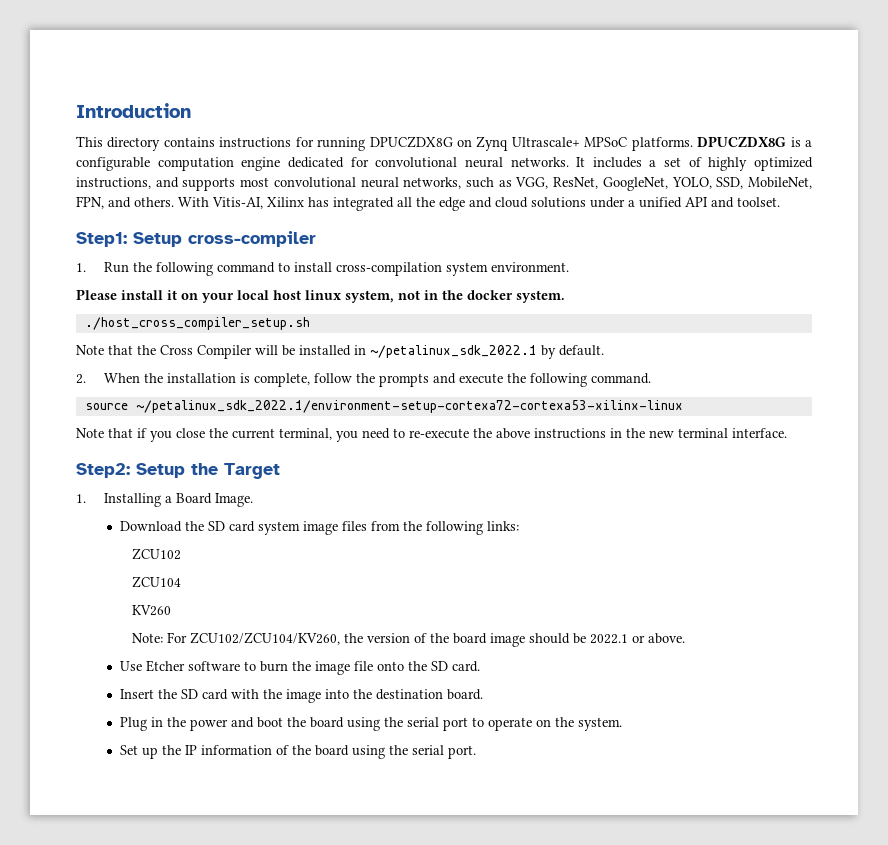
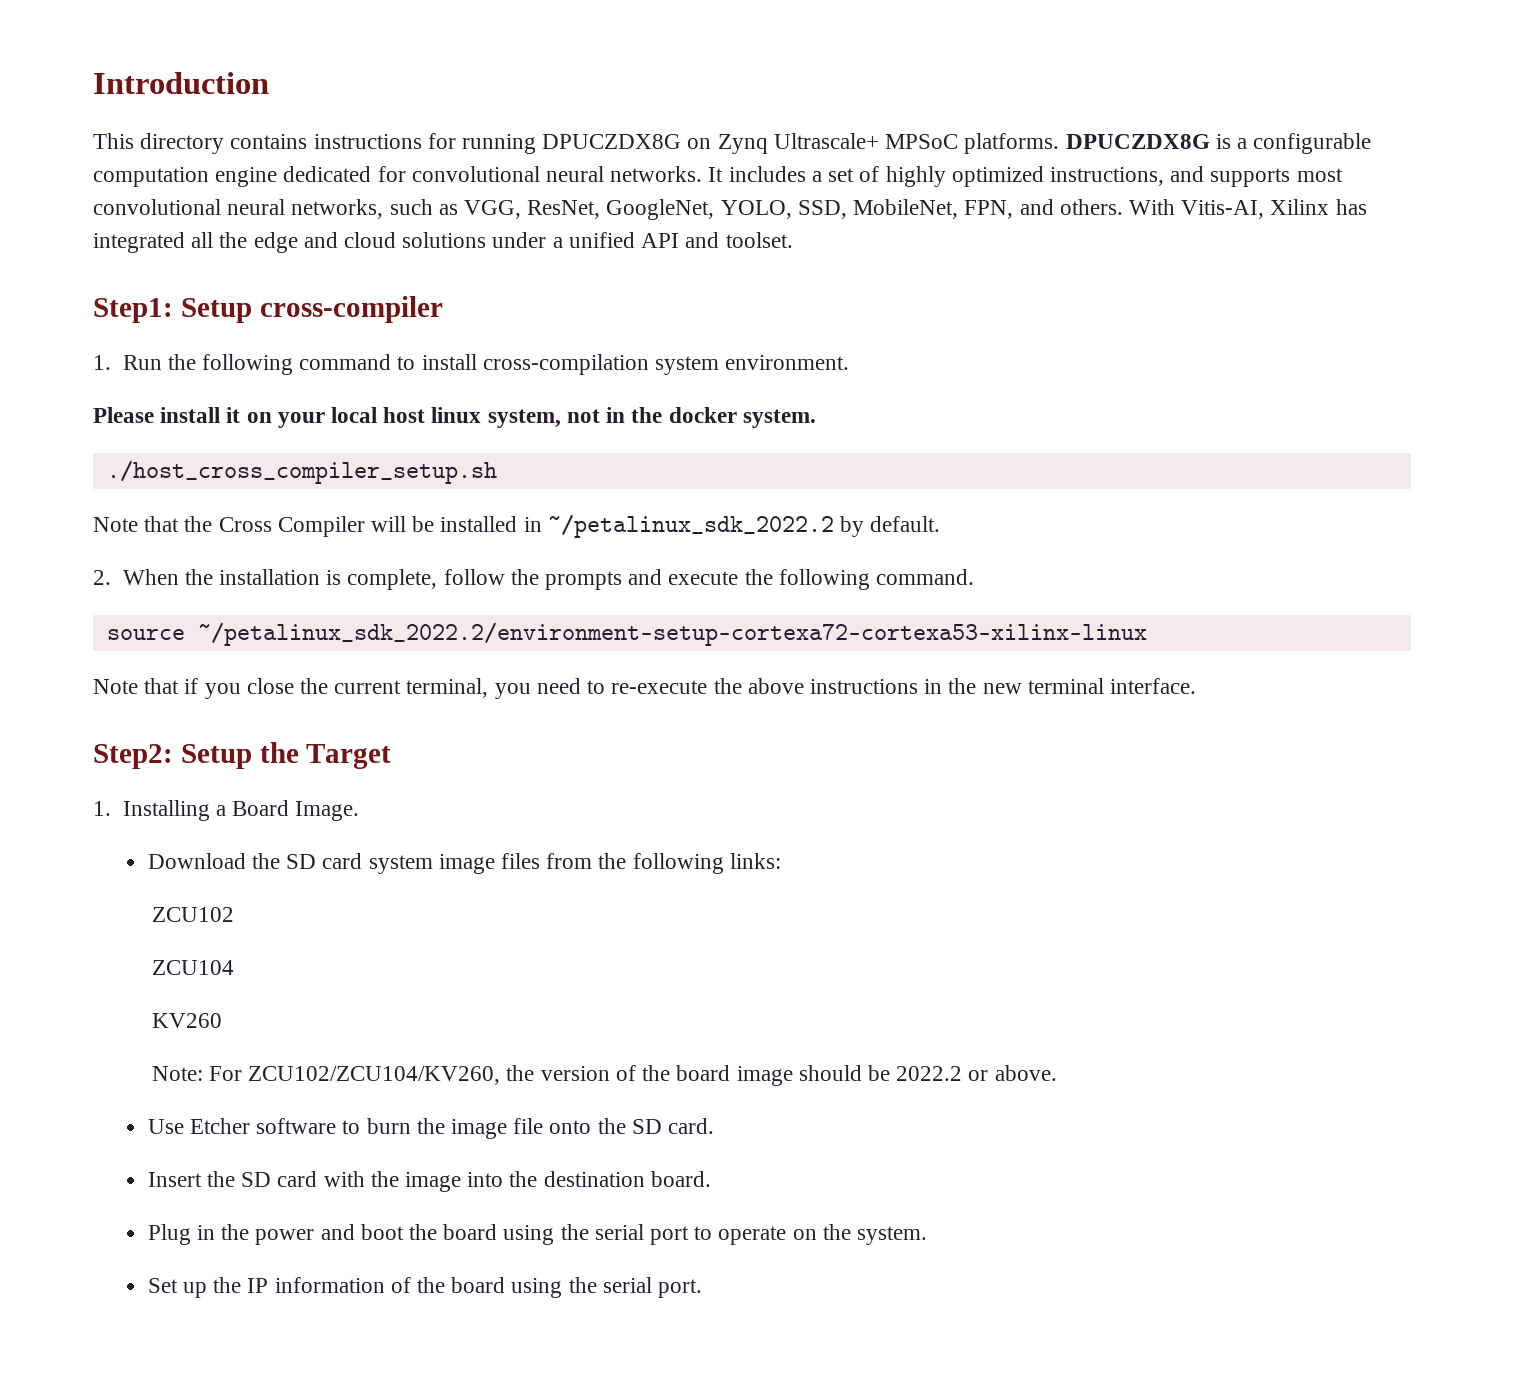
- Note that the Cross Compiler will be installed in ~/petalinux_sdk_2022.1 by default.
+ Note that the Cross Compiler will be installed in ~/petalinux_sdk_2022.2 by default.
- source ~/petalinux_sdk_2022.1/environment-setup-cortexa72-cortexa53-xilinx-linux
+ source ~/petalinux_sdk_2022.2/environment-setup-cortexa72-cortexa53-xilinx-linux
- Note: For ZCU102/ZCU104/KV260, the version of the board image should be 2022.1 or above.
+ Note: For ZCU102/ZCU104/KV260, the version of the board image should be 2022.2 or above.

